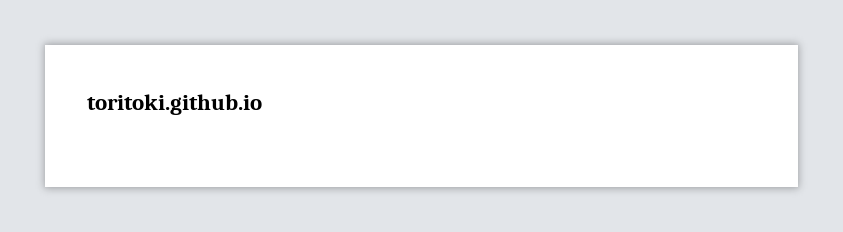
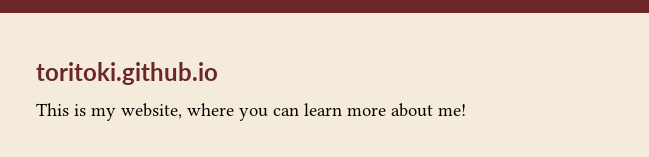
+ This is my website, where you can learn more about me!

